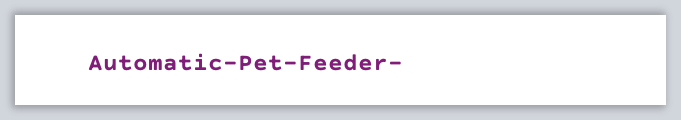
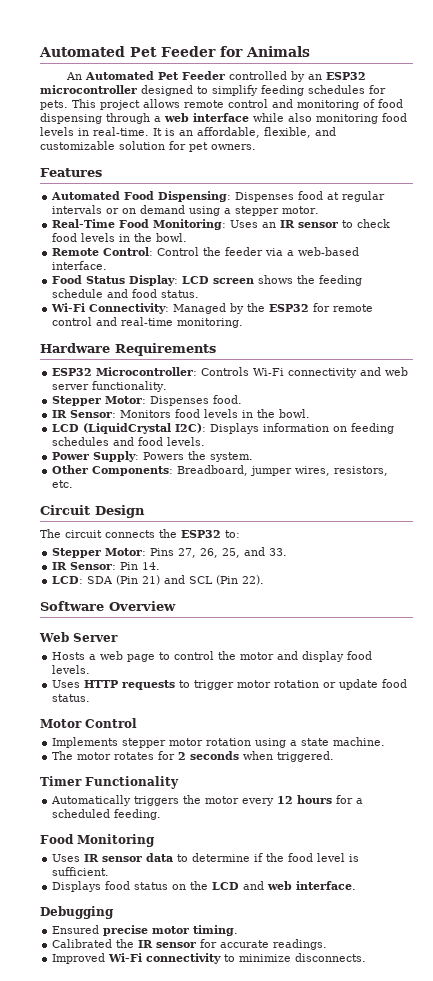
- Automatic-Pet-Feeder-
+ Automated Pet Feeder for Animals
+ An Automated Pet Feeder controlled by an ESP32 microcontroller designed to simplify feeding schedules for pets. This project allows remote control and monitoring of food dispensing through a web interface while also monitoring food levels in real-time. It is an affordable, flexible, and customizable solution for pet owners.
+ Features
+ Automated Food Dispensing: Dispenses food at regular intervals or on demand using a stepper motor.
+ Real-Time Food Monitoring: Uses an IR sensor to check food levels in the bowl.
+ Remote Control: Control the feeder via a web-based interface.
+ Food Status Display: LCD screen shows the feeding schedule and food status.
+ Wi-Fi Connectivity: Managed by the ESP32 for remote control and real-time monitoring.
+ Hardware Requirements
+ ESP32 Microcontroller: Controls Wi-Fi connectivity and web server functionality.
+ Stepper Motor: Dispenses food.
+ IR Sensor: Monitors food levels in the bowl.
+ LCD (LiquidCrystal I2C): Displays information on feeding schedules and food levels.
+ Power Supply: Powers the system.
+ Other Components: Breadboard, jumper wires, resistors, etc.
+ Circuit Design
+ The circuit connects the ESP32 to:
+ Stepper Motor: Pins 27, 26, 25, and 33.
+ IR Sensor: Pin 14.
+ LCD: SDA (Pin 21) and SCL (Pin 22).
+ Software Overview
+ Web Server
+ Hosts a web page to control the motor and display food levels.
+ Uses HTTP requests to trigger motor rotation or update food status.
+ Motor Control
+ Implements stepper motor rotation using a state machine.
+ The motor rotates for 2 seconds when triggered.
+ Timer Functionality
+ Automatically triggers the motor every 12 hours for a scheduled feeding.
+ Food Monitoring
+ Uses IR sensor data to determine if the food level is sufficient.
+ Displays food status on the LCD and web interface.
+ Debugging
+ Ensured precise motor timing.
+ Calibrated the IR sensor for accurate readings.
+ Improved Wi-Fi connectivity to minimize disconnects.

